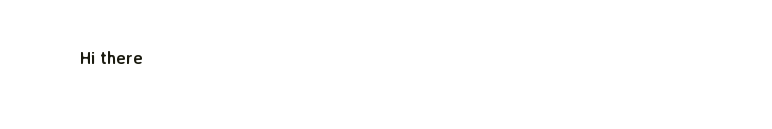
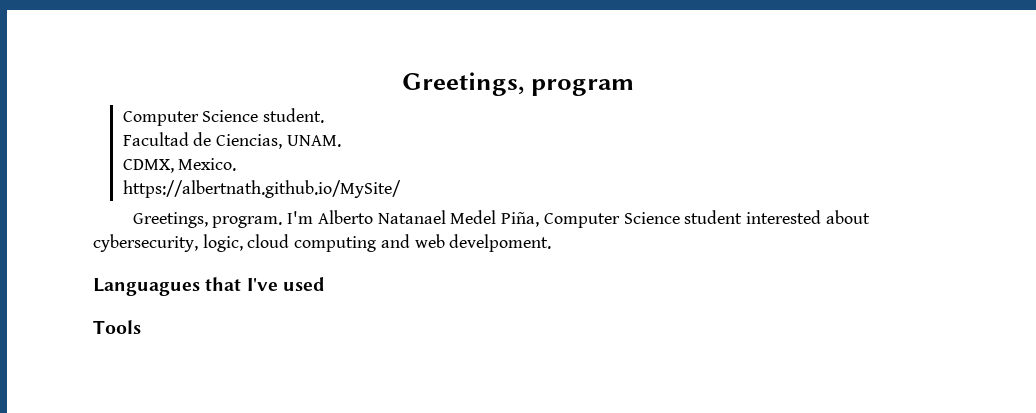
- Hi there
+ Greetings, program
+ Computer Science student.
+ Facultad de Ciencias, UNAM.
+ CDMX, Mexico.
+ https://albertnath.github.io/MySite/
+ Greetings, program. I'm Alberto Natanael Medel Piña, Computer Science student interested about cybersecurity, logic, cloud computing and web develpoment.
+ Languagues that I've used
+ Tools

